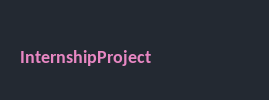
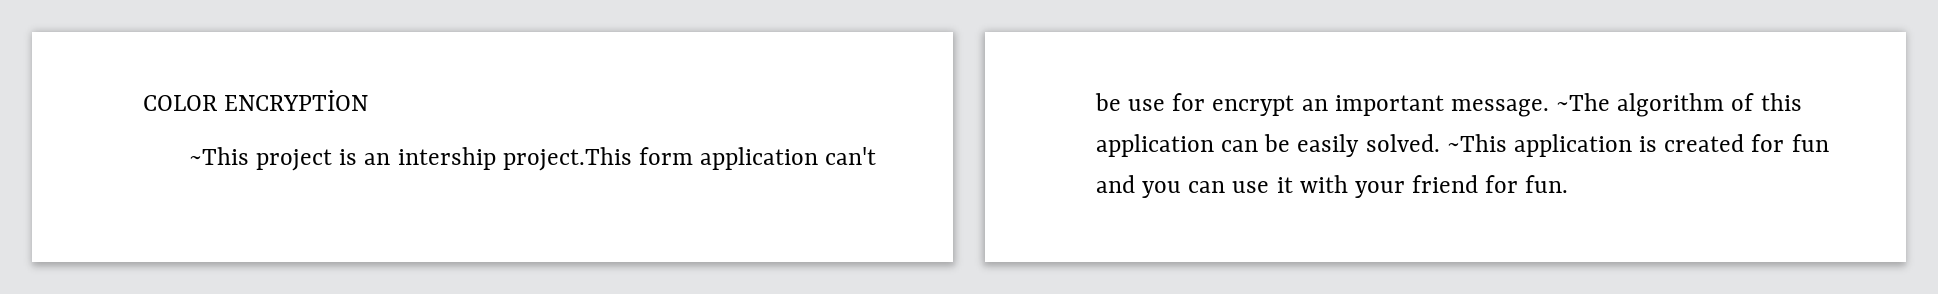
- InternshipProject
+ COLOR ENCRYPTİON
+ ~This project is an intership project.This form application can't be use for encrypt an important message. ~The algorithm of this application can be easily solved. ~This application is created for fun and you can use it with your friend for fun.

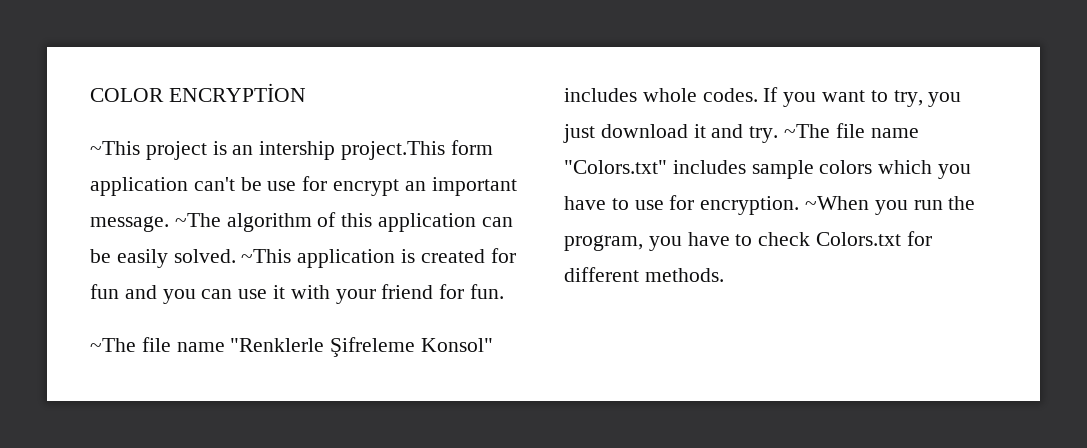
+ ~The file name "Renklerle Şifreleme Konsol" includes whole codes. If you want to try, you just download it and try. ~The file name "Colors.txt" includes sample colors which you have to use for encryption. ~When you run the program, you have to check Colors.txt for different methods.

